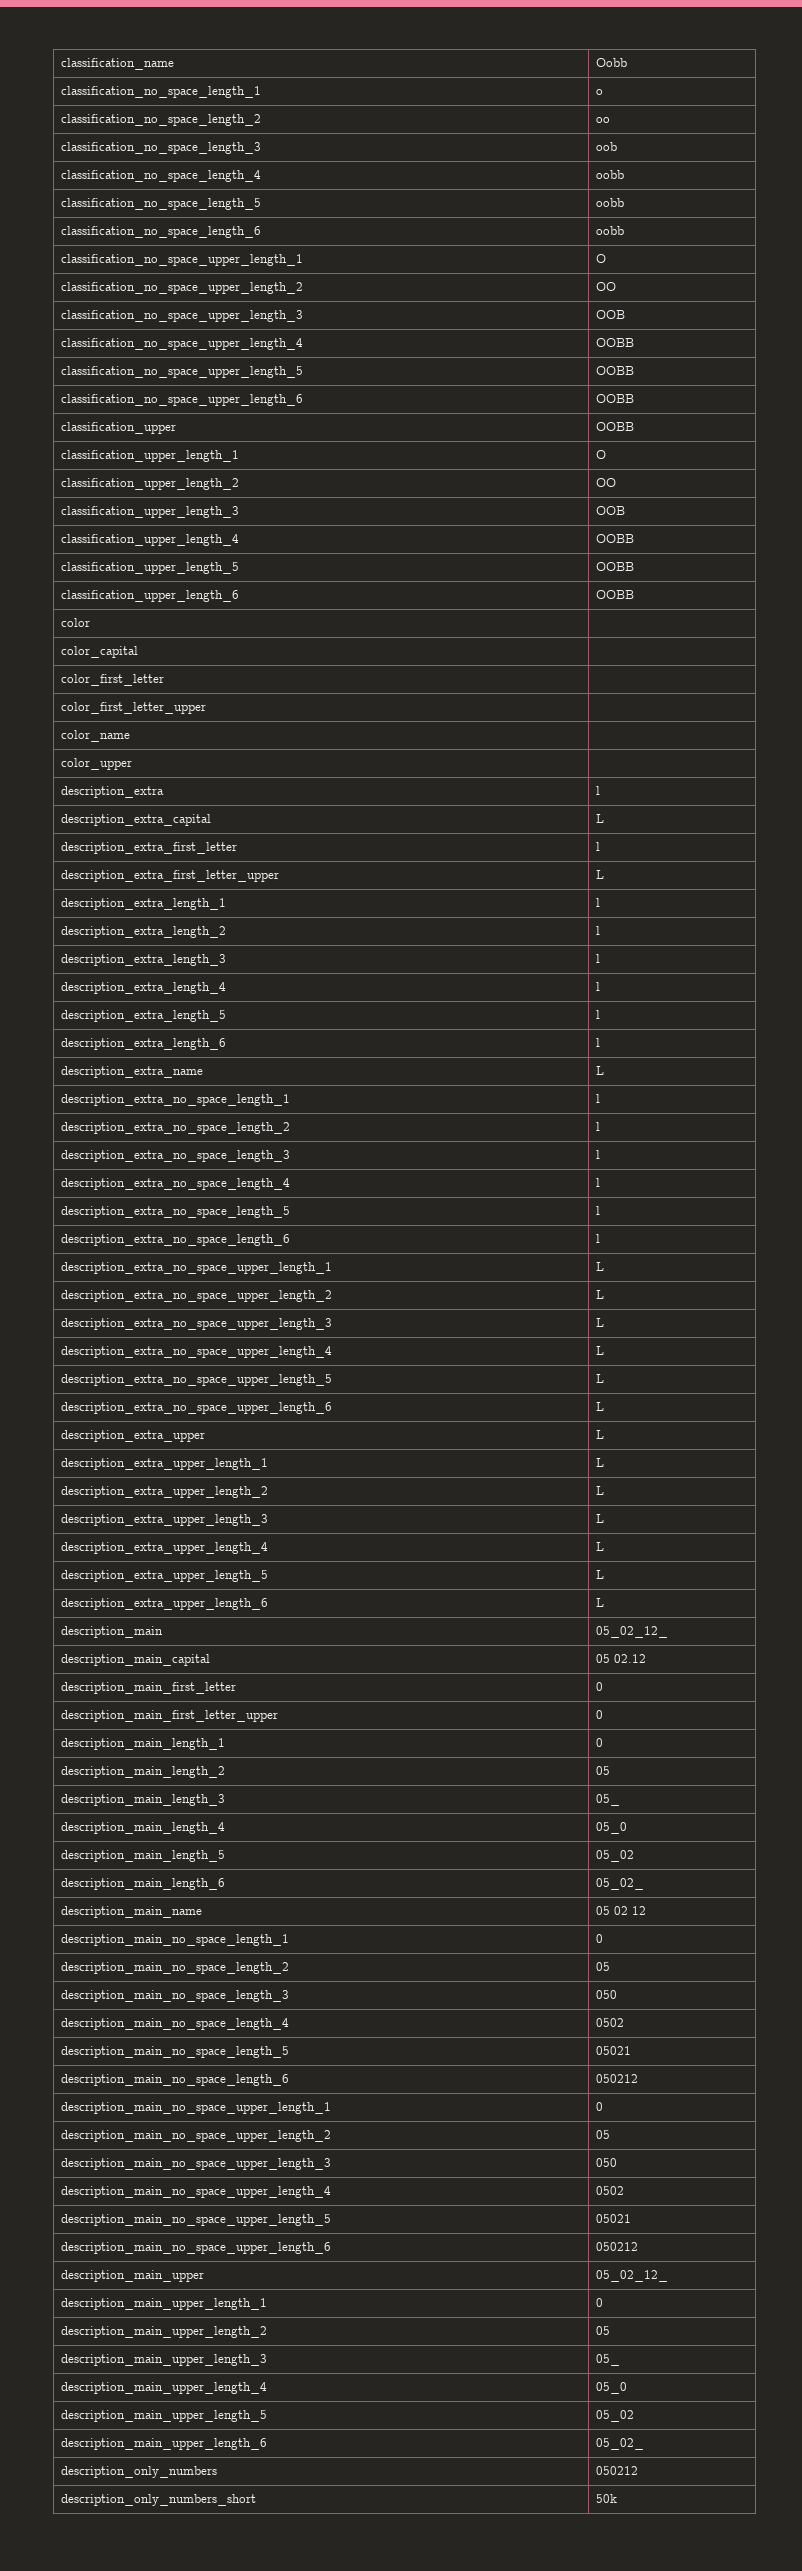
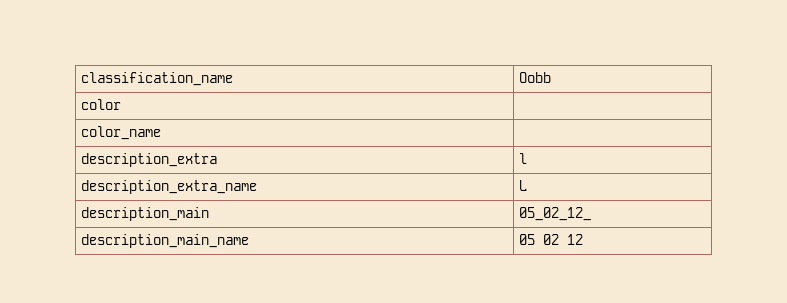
- classification_no_space_length_1 | o
- classification_no_space_length_2 | oo
- classification_no_space_length_3 | oob
- classification_no_space_length_4 | oobb
- classification_no_space_length_5 | oobb
- classification_no_space_length_6 | oobb
- classification_no_space_upper_length_1 | O
- classification_no_space_upper_length_2 | OO
- classification_no_space_upper_length_3 | OOB
- classification_no_space_upper_length_4 | OOBB
- classification_no_space_upper_length_5 | OOBB
- classification_no_space_upper_length_6 | OOBB
- classification_upper | OOBB
- classification_upper_length_1 | O
- classification_upper_length_2 | OO
- classification_upper_length_3 | OOB
- classification_upper_length_4 | OOBB
- classification_upper_length_5 | OOBB
- classification_upper_length_6 | OOBB
  color |
- color_capital |
- color_first_letter |
- color_first_letter_upper |
- color_upper |
- description_extra_capital | L
- description_extra_first_letter | l
- description_extra_first_letter_upper | L
- description_extra_length_1 | l
- description_extra_length_2 | l
- description_extra_length_3 | l
- description_extra_length_4 | l
- description_extra_length_5 | l
- description_extra_length_6 | l
  description_extra_name | L
- description_extra_no_space_length_1 | l
- description_extra_no_space_length_2 | l
- description_extra_no_space_length_3 | l
- description_extra_no_space_length_4 | l
- description_extra_no_space_length_5 | l
- description_extra_no_space_length_6 | l
- description_extra_no_space_upper_length_1 | L
- description_extra_no_space_upper_length_2 | L
- description_extra_no_space_upper_length_3 | L
- description_extra_no_space_upper_length_4 | L
- description_extra_no_space_upper_length_5 | L
- description_extra_no_space_upper_length_6 | L
- description_extra_upper | L
- description_extra_upper_length_1 | L
- description_extra_upper_length_2 | L
- description_extra_upper_length_3 | L
- description_extra_upper_length_4 | L
- description_extra_upper_length_5 | L
- description_extra_upper_length_6 | L
  description_main | 05_02_12_
- description_main_capital | 05 02.12
- description_main_first_letter | 0
- description_main_first_letter_upper | 0
- description_main_length_1 | 0
- description_main_length_2 | 05
- description_main_length_3 | 05_
- description_main_length_4 | 05_0
- description_main_length_5 | 05_02
- description_main_length_6 | 05_02_
  description_main_name | 05 02 12
- description_main_no_space_length_1 | 0
- description_main_no_space_length_2 | 05
- description_main_no_space_length_3 | 050
- description_main_no_space_length_4 | 0502
- description_main_no_space_length_5 | 05021
- description_main_no_space_length_6 | 050212
- description_main_no_space_upper_length_1 | 0
- description_main_no_space_upper_length_2 | 05
- description_main_no_space_upper_length_3 | 050
- description_main_no_space_upper_length_4 | 0502
- description_main_no_space_upper_length_5 | 05021
- description_main_no_space_upper_length_6 | 050212
- description_main_upper | 05_02_12_
- description_main_upper_length_1 | 0
- description_main_upper_length_2 | 05
- description_main_upper_length_3 | 05_
- description_main_upper_length_4 | 05_0
- description_main_upper_length_5 | 05_02
- description_main_upper_length_6 | 05_02_
- description_only_numbers | 050212
- description_only_numbers_short | 50k

